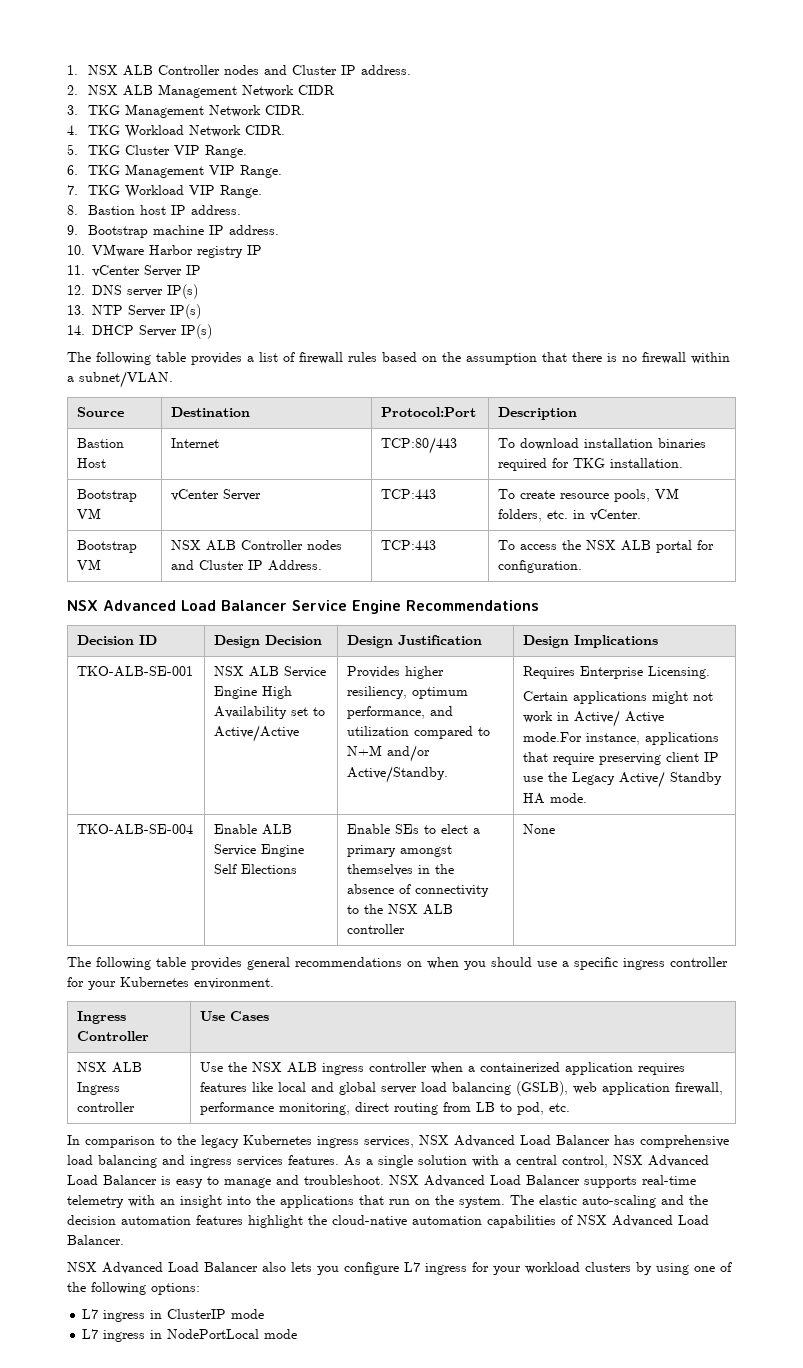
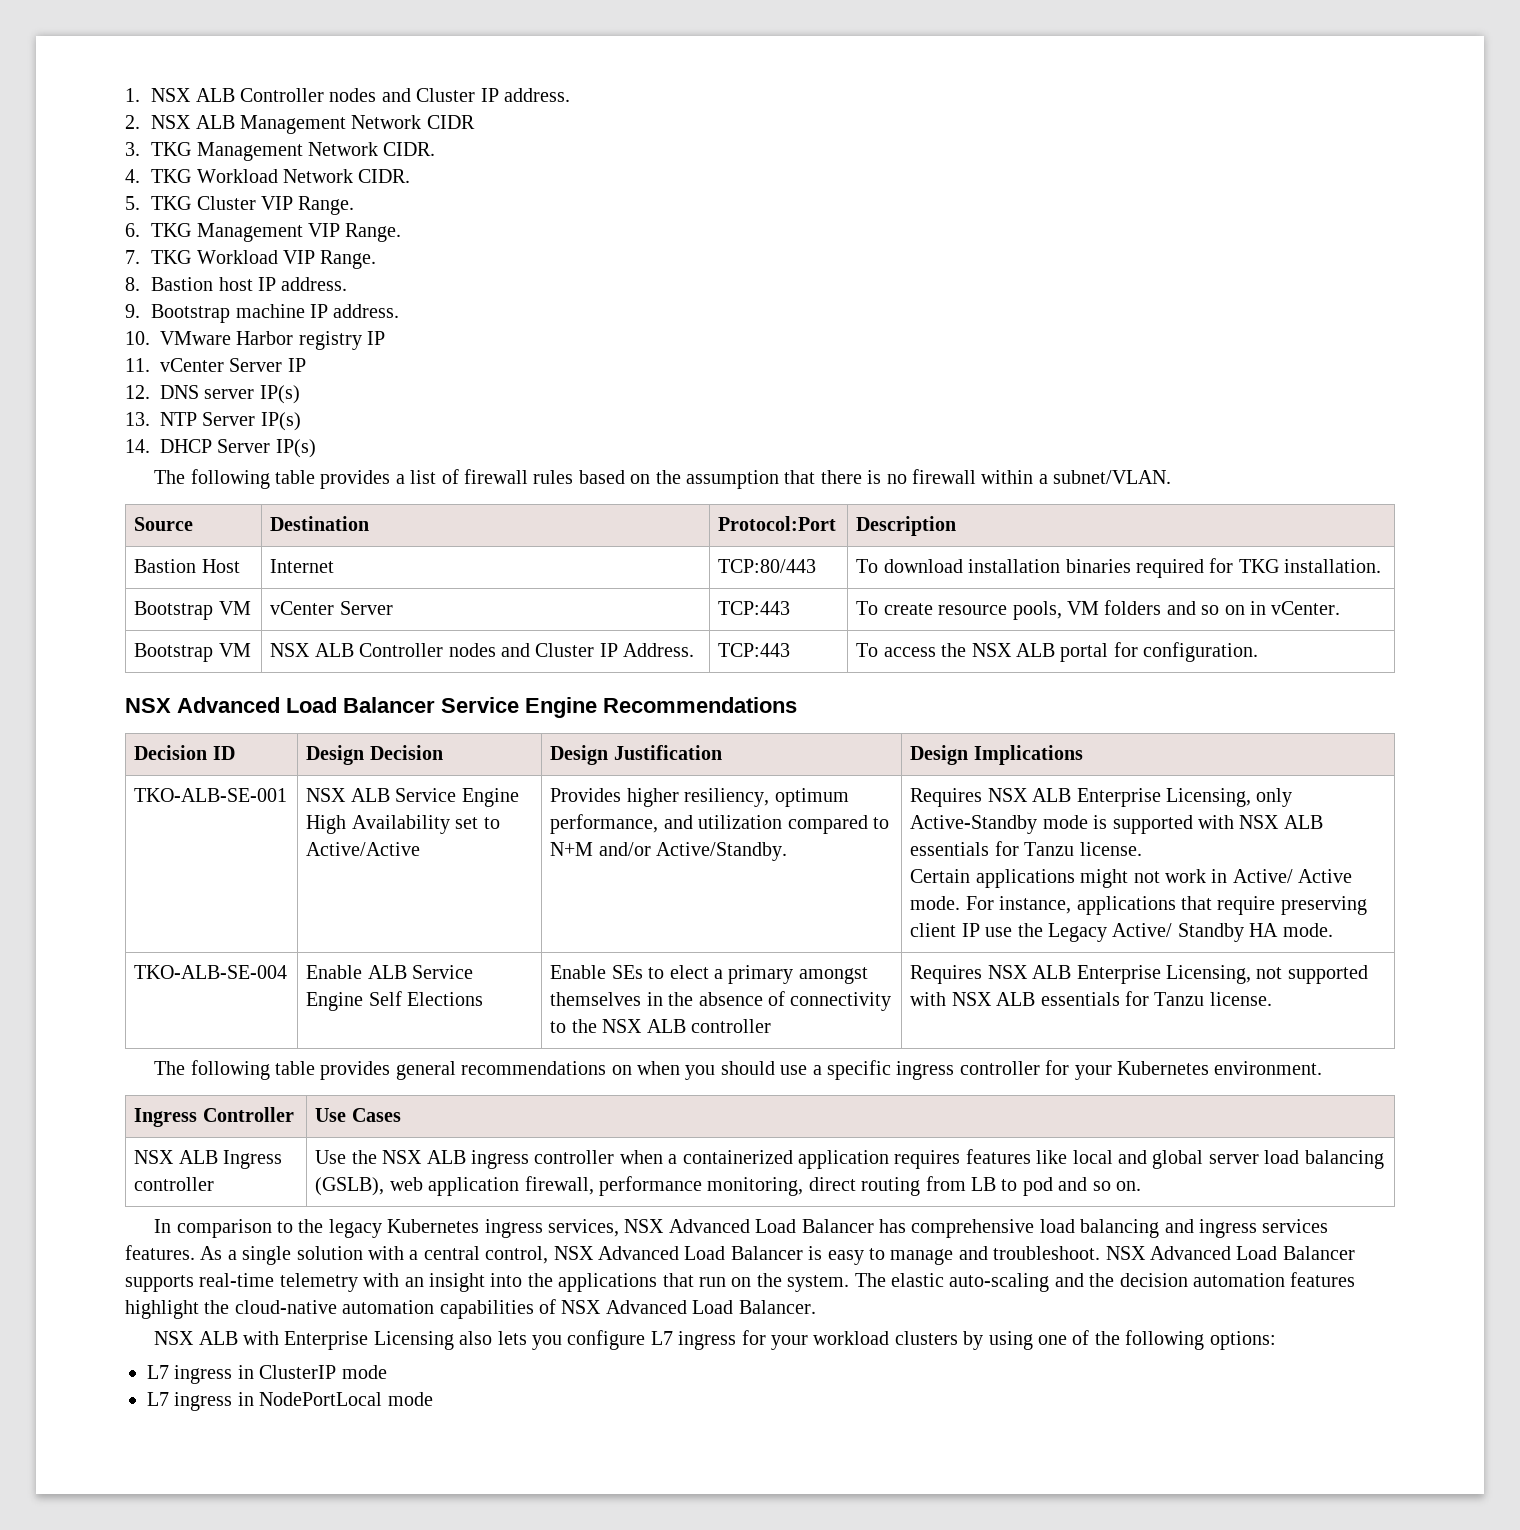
- Bootstrap VM | vCenter Server | TCP:443 | To create resource pools, VM folders, etc. in vCenter.
+ Bootstrap VM | vCenter Server | TCP:443 | To create resource pools, VM folders and so on in vCenter.
- Requires Enterprise Licensing.
+ Requires NSX ALB Enterprise Licensing, only Active-Standby mode is supported with NSX ALB essentials for Tanzu license.
- Certain applications might not work in Active/ Active mode.For instance, applications that require preserving client IP use the Legacy Active/ Standby HA mode.
+ Certain applications might not work in Active/ Active mode. For instance, applications that require preserving client IP use the Legacy Active/ Standby HA mode.
- TKO-ALB-SE-004 | Enable ALB Service Engine Self Elections | Enable SEs to elect a primary amongst themselves in the absence of connectivity to the NSX ALB controller | None
+ TKO-ALB-SE-004 | Enable ALB Service Engine Self Elections | Enable SEs to elect a primary amongst themselves in the absence of connectivity to the NSX ALB controller | Requires NSX ALB Enterprise Licensing, not supported with NSX ALB essentials for Tanzu license.
- NSX ALB Ingress controller | Use the NSX ALB ingress controller when a containerized application requires features like local and global server load balancing (GSLB), web application firewall, performance monitoring, direct routing from LB to pod, etc.
+ NSX ALB Ingress controller | Use the NSX ALB ingress controller when a containerized application requires features like local and global server load balancing (GSLB), web application firewall, performance monitoring, direct routing from LB to pod and so on.
- NSX Advanced Load Balancer also lets you configure L7 ingress for your workload clusters by using one of the following options:
+ NSX ALB with Enterprise Licensing also lets you configure L7 ingress for your workload clusters by using one of the following options:

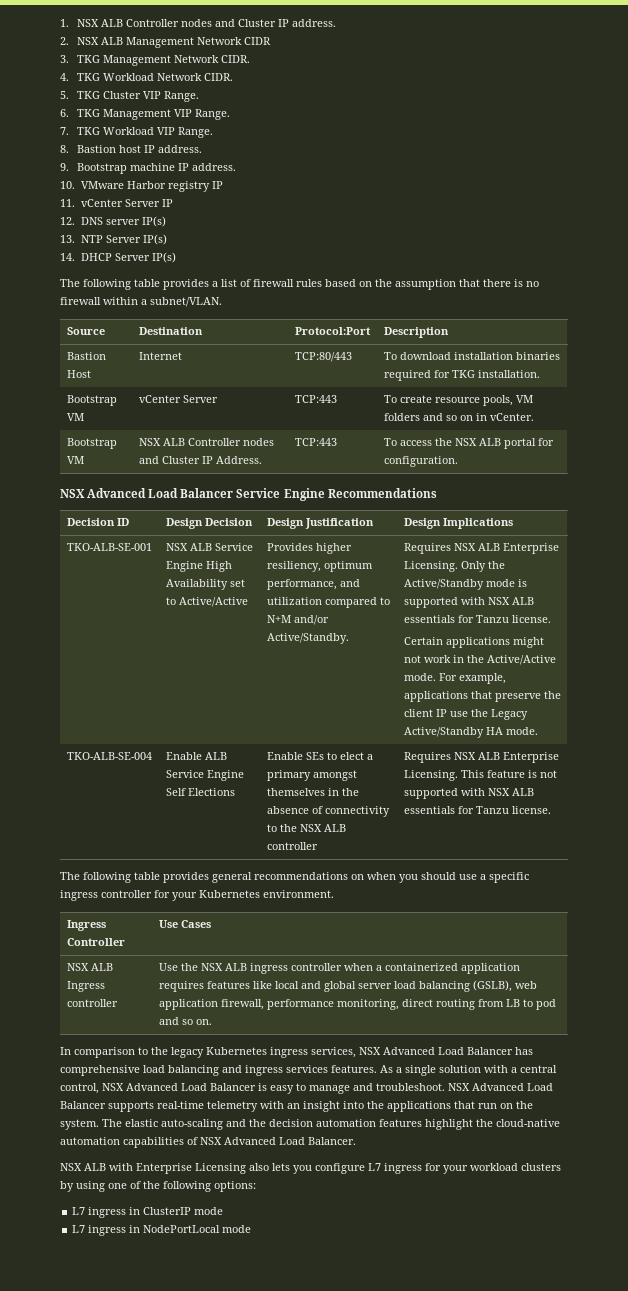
- Requires NSX ALB Enterprise Licensing, only Active-Standby mode is supported with NSX ALB essentials for Tanzu license.
+ Requires NSX ALB Enterprise Licensing. Only the Active/Standby mode is supported with NSX ALB essentials for Tanzu license.
- Certain applications might not work in Active/ Active mode.
+ Certain applications might not work in the Active/Active mode.
- For instance, applications that require preserving client IP use the Legacy Active/ Standby HA mode.
+ For example, applications that preserve the client IP use the Legacy Active/Standby HA mode.
- Requires NSX ALB Enterprise Licensing, not supported with NSX ALB essentials for Tanzu license.
+ Requires NSX ALB Enterprise Licensing. This feature is not supported with NSX ALB essentials for Tanzu license.

